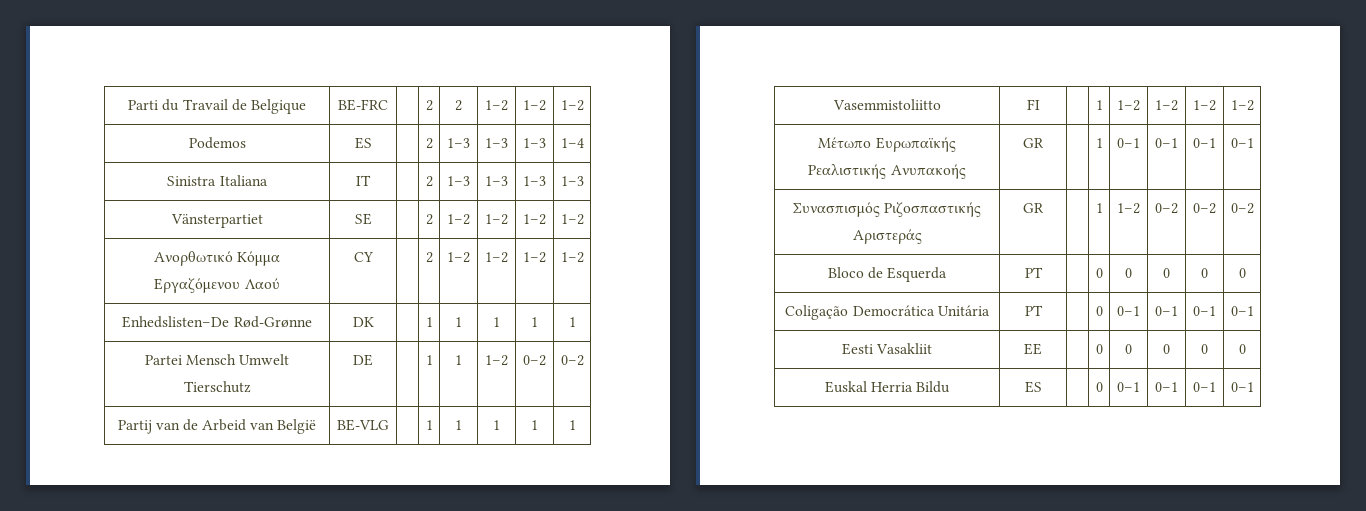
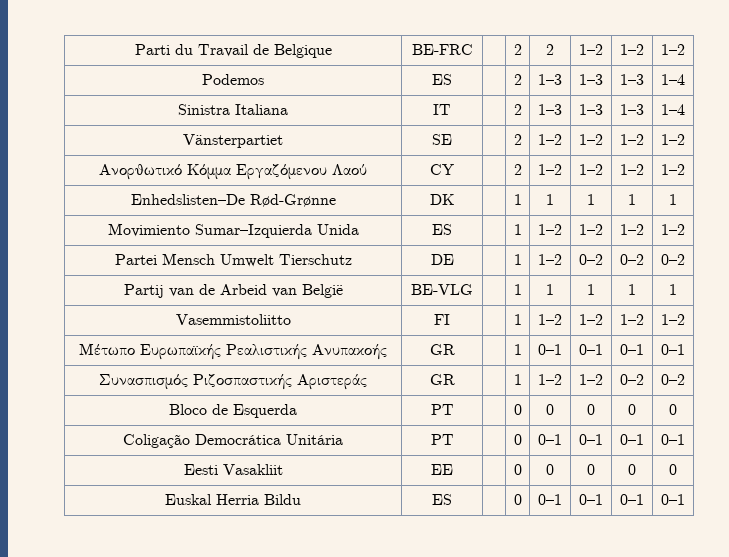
- Sinistra Italiana | IT | | 2 | 1–3 | 1–3 | 1–3 | 1–3
+ Sinistra Italiana | IT | | 2 | 1–3 | 1–3 | 1–3 | 1–4
+ Movimiento Sumar–Izquierda Unida | ES | | 1 | 1–2 | 1–2 | 1–2 | 1–2
- Partei Mensch Umwelt Tierschutz | DE | | 1 | 1 | 1–2 | 0–2 | 0–2
+ Partei Mensch Umwelt Tierschutz | DE | | 1 | 1–2 | 0–2 | 0–2 | 0–2
- Συνασπισμός Ριζοσπαστικής Αριστεράς | GR | | 1 | 1–2 | 0–2 | 0–2 | 0–2
+ Συνασπισμός Ριζοσπαστικής Αριστεράς | GR | | 1 | 1–2 | 1–2 | 0–2 | 0–2

